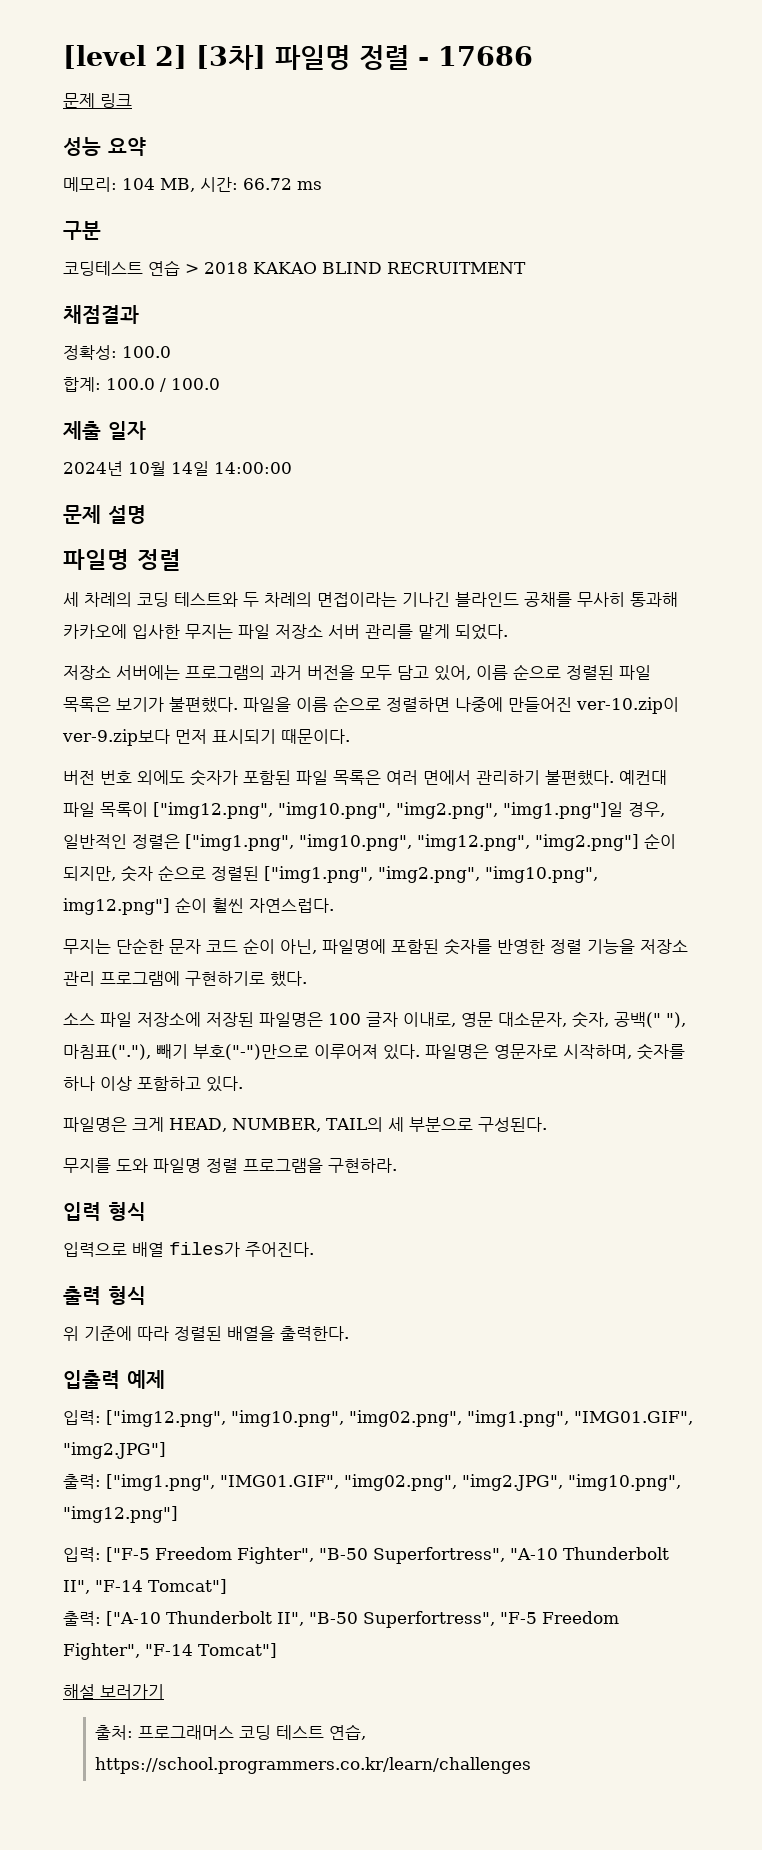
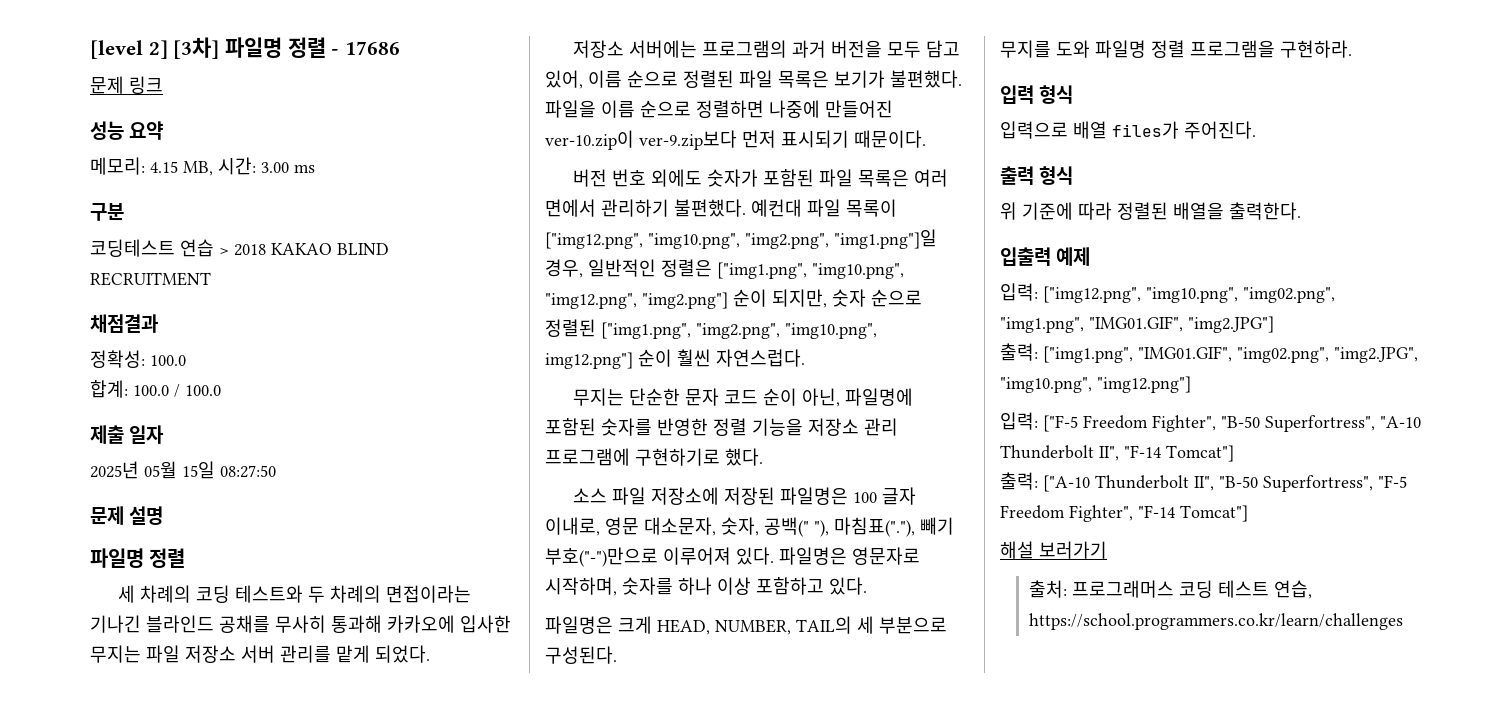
- 메모리: 104 MB, 시간: 66.72 ms
+ 메모리: 4.15 MB, 시간: 3.00 ms
- 2024년 10월 14일 14:00:00
+ 2025년 05월 15일 08:27:50

